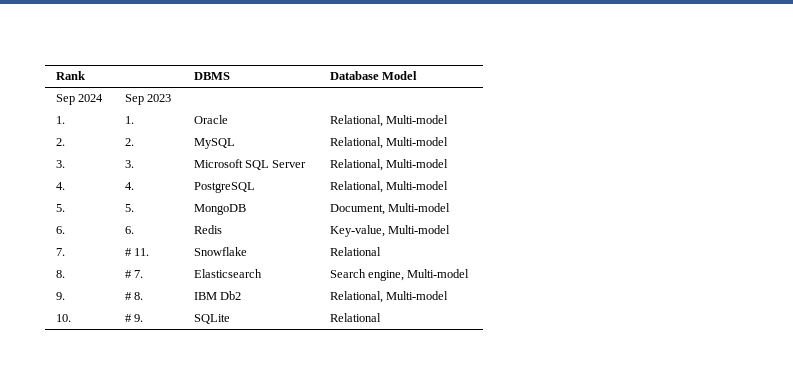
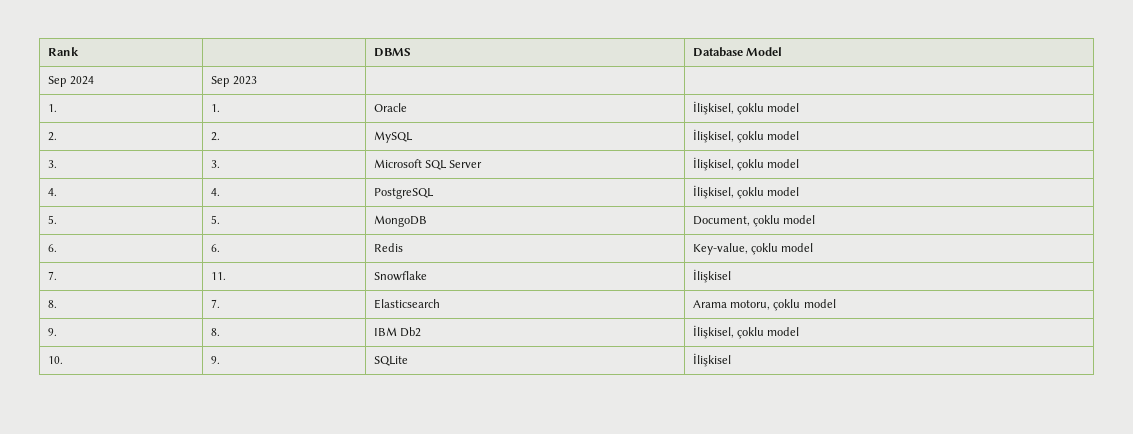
- 1. | 1. | Oracle | Relational, Multi-model
+ 1. | 1. | Oracle | İlişkisel, çoklu model
- 2. | 2. | MySQL | Relational, Multi-model
+ 2. | 2. | MySQL | İlişkisel, çoklu model
- 3. | 3. | Microsoft SQL Server | Relational, Multi-model
+ 3. | 3. | Microsoft SQL Server | İlişkisel, çoklu model
- 4. | 4. | PostgreSQL | Relational, Multi-model
+ 4. | 4. | PostgreSQL | İlişkisel, çoklu model
- 5. | 5. | MongoDB | Document, Multi-model
+ 5. | 5. | MongoDB | Document, çoklu model
- 6. | 6. | Redis | Key-value, Multi-model
- 7. | # 11. | Snowflake | Relational
- 8. | # 7. | Elasticsearch | Search engine, Multi-model
- 9. | # 8. | IBM Db2 | Relational, Multi-model
+ 6. | 6. | Redis | Key-value, çoklu model
+ 7. | 11. | Snowflake | İlişkisel
+ 8. | 7. | Elasticsearch | Arama motoru, çoklu model
+ 9. | 8. | IBM Db2 | İlişkisel, çoklu model
- 10. | # 9. | SQLite | Relational
+ 10. | 9. | SQLite | İlişkisel

